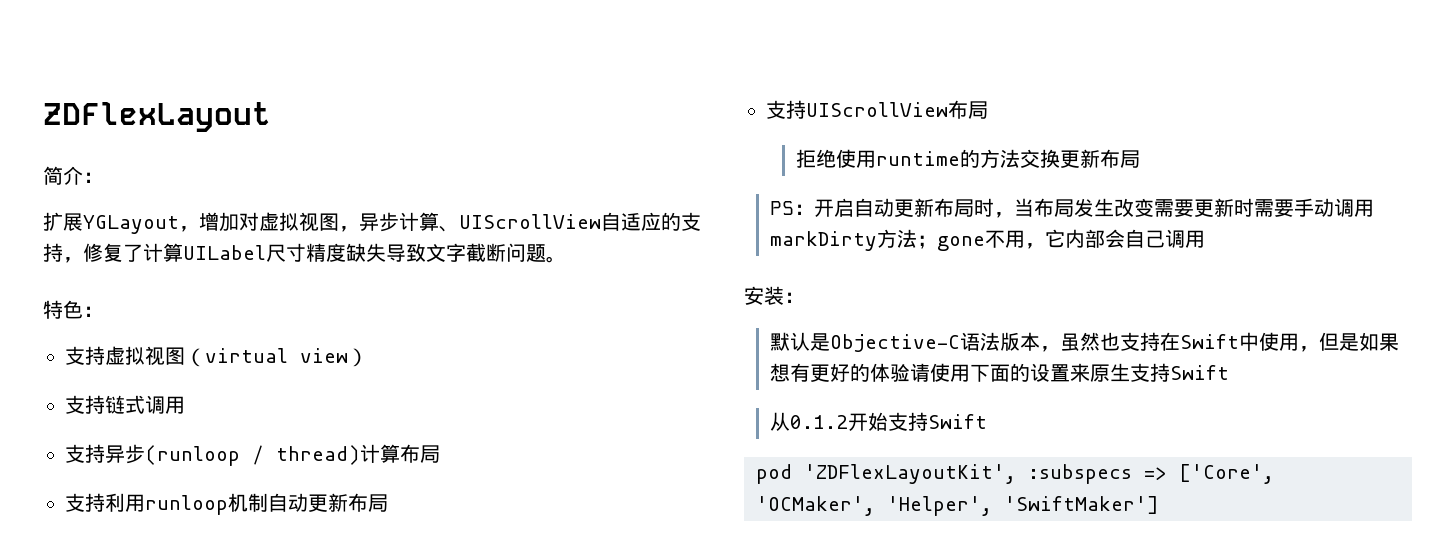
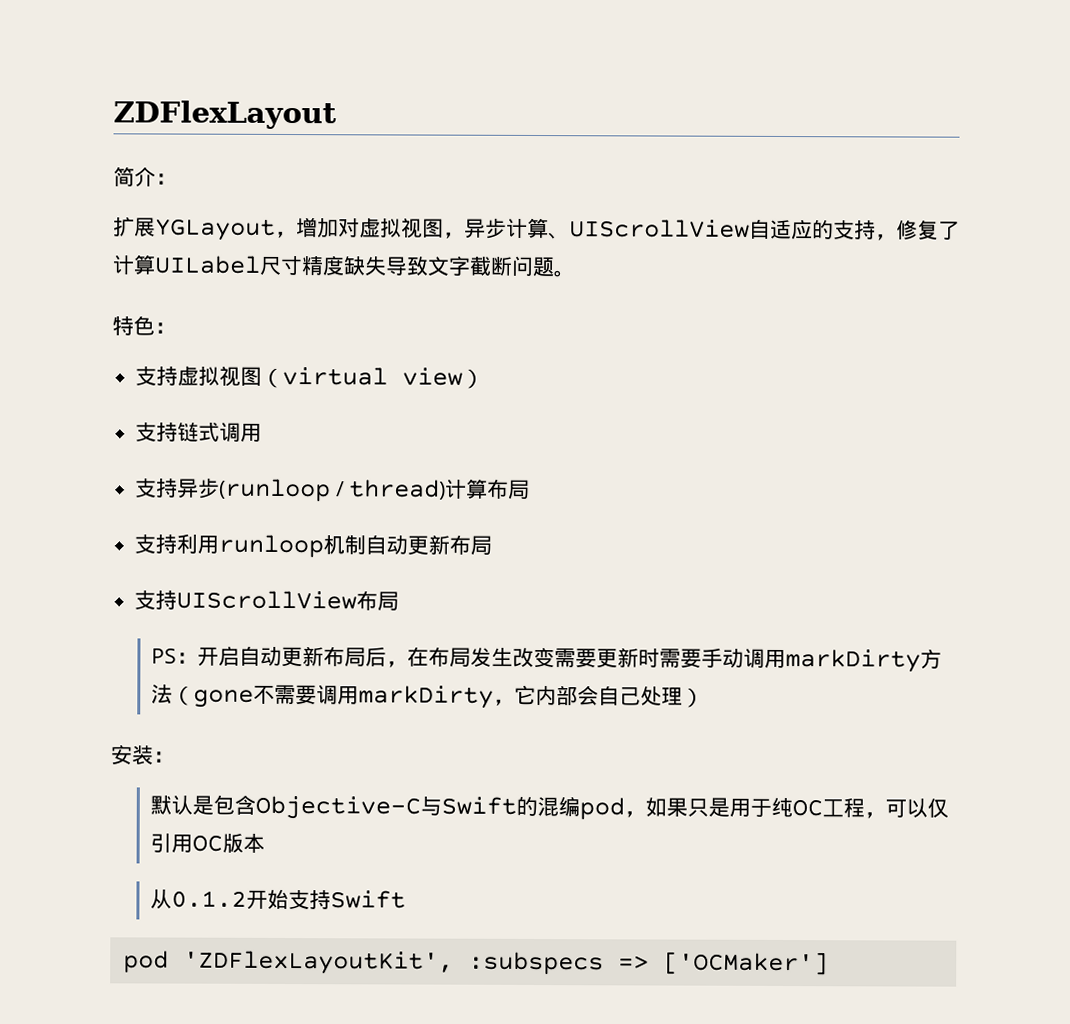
- 拒绝使用runtime的方法交换更新布局
- PS：开启自动更新布局时，当布局发生改变需要更新时需要手动调用markDirty方法；gone不用，它内部会自己调用
+ PS：开启自动更新布局后，在布局发生改变需要更新时需要手动调用markDirty方法（gone不需要调用markDirty，它内部会自己处理）
- 默认是Objective-C语法版本，虽然也支持在Swift中使用，但是如果想有更好的体验请使用下面的设置来原生支持Swift
+ 默认是包含Objective-C与Swift的混编pod，如果只是用于纯OC工程，可以仅引用OC版本
- pod 'ZDFlexLayoutKit', :subspecs => ['Core', 'OCMaker', 'Helper', 'SwiftMaker']
+ pod 'ZDFlexLayoutKit', :subspecs => ['OCMaker']

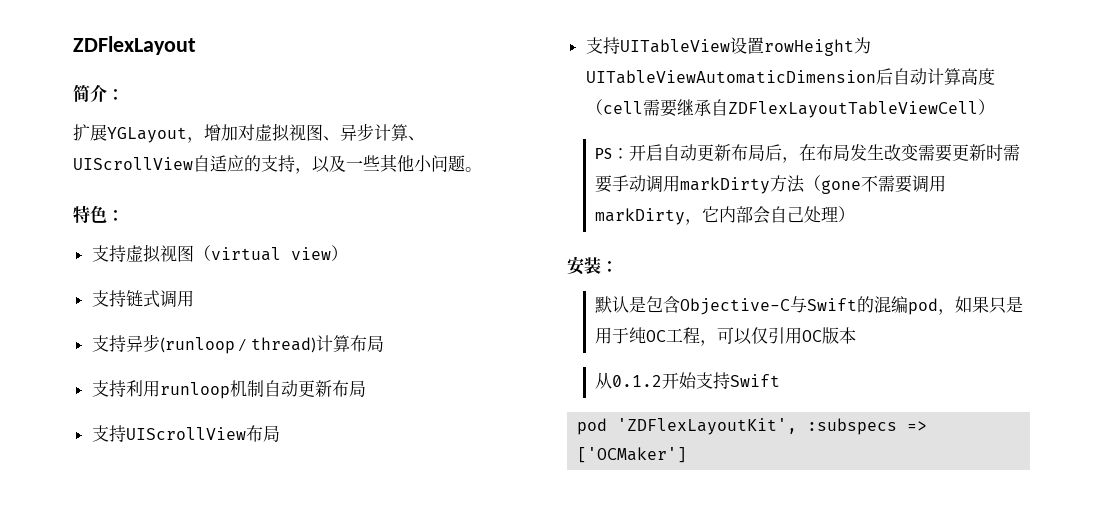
- 扩展YGLayout，增加对虚拟视图，异步计算、UIScrollView自适应的支持，修复了计算UILabel尺寸精度缺失导致文字截断问题。
+ 扩展YGLayout，增加对虚拟视图、异步计算、UIScrollView自适应的支持，以及一些其他小问题。
+ 支持UITableView设置rowHeight为UITableViewAutomaticDimension后自动计算高度（cell需要继承自ZDFlexLayoutTableViewCell）

